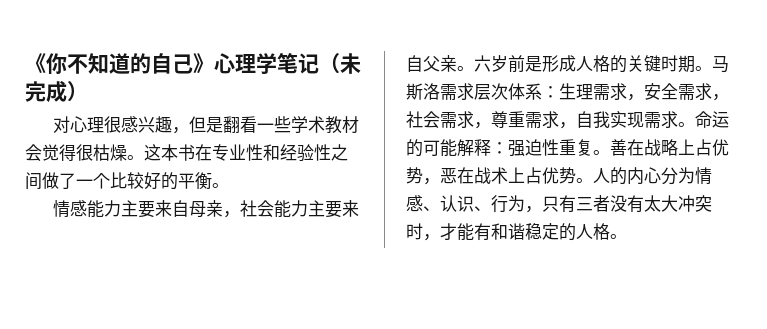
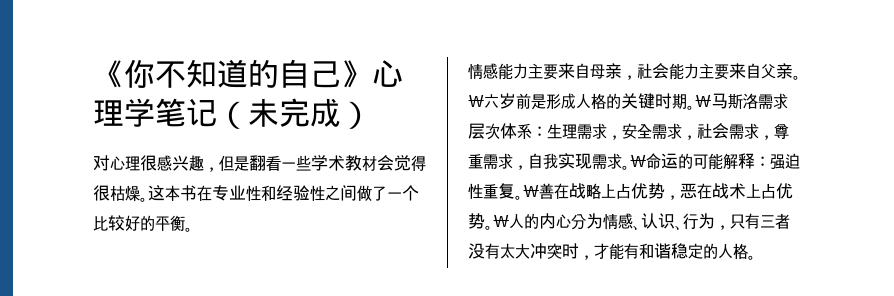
- 六岁前是形成人格的关键时期。
+ \六岁前是形成人格的关键时期。
- 马斯洛需求层次体系：生理需求，安全需求，社会需求，尊重需求，自我实现需求。
+ \马斯洛需求层次体系：生理需求，安全需求，社会需求，尊重需求，自我实现需求。
- 命运的可能解释：强迫性重复。
+ \命运的可能解释：强迫性重复。
- 善在战略上占优势，恶在战术上占优势。
+ \善在战略上占优势，恶在战术上占优势。
- 人的内心分为情感、认识、行为，只有三者没有太大冲突时，才能有和谐稳定的人格。
+ \人的内心分为情感、认识、行为，只有三者没有太大冲突时，才能有和谐稳定的人格。

